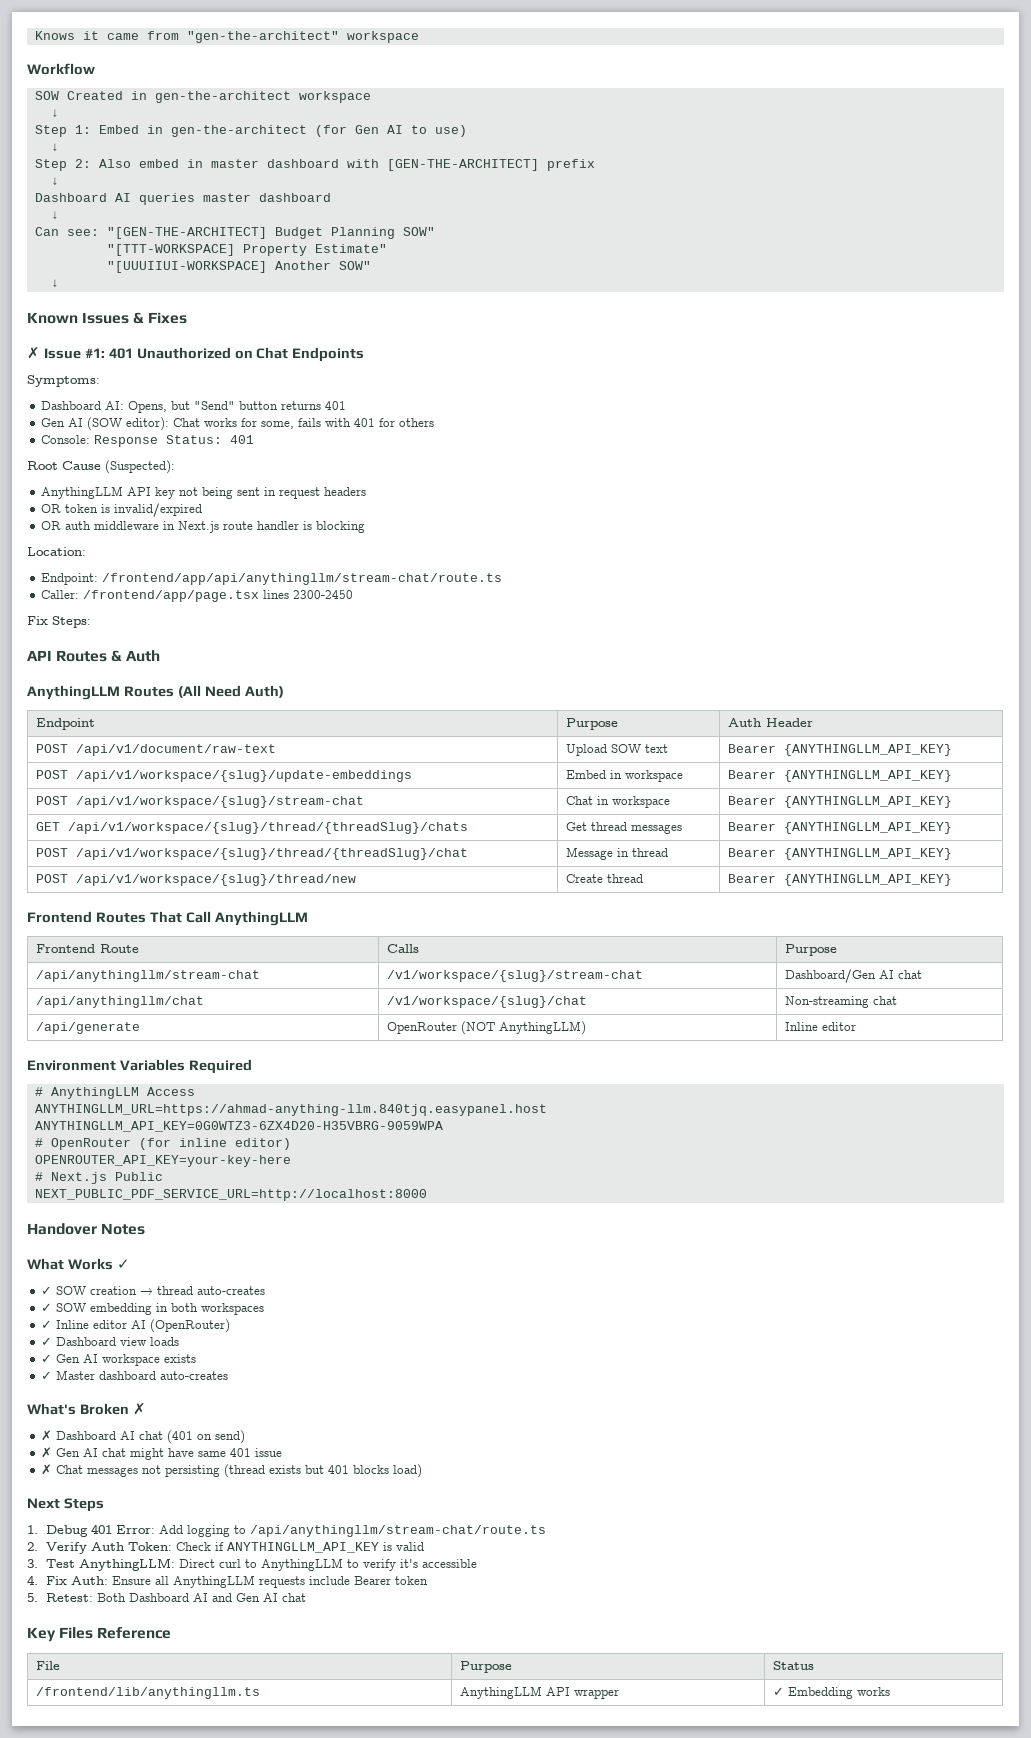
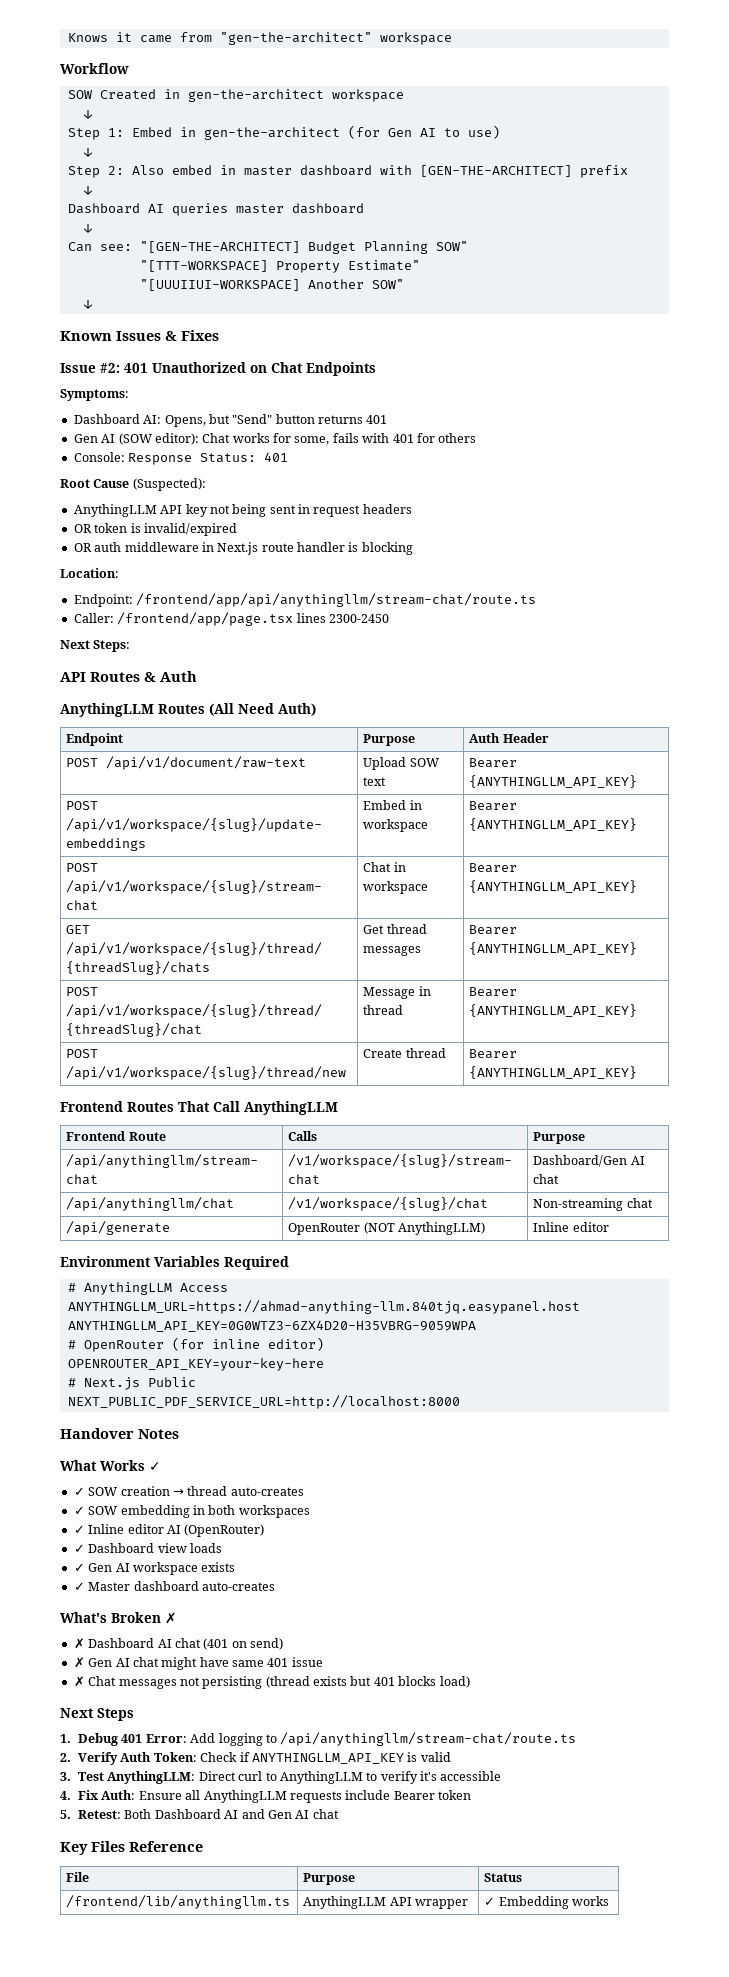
- ✗ Issue #1: 401 Unauthorized on Chat Endpoints
+ Issue #2: 401 Unauthorized on Chat Endpoints
- Fix Steps:
+ Next Steps:

